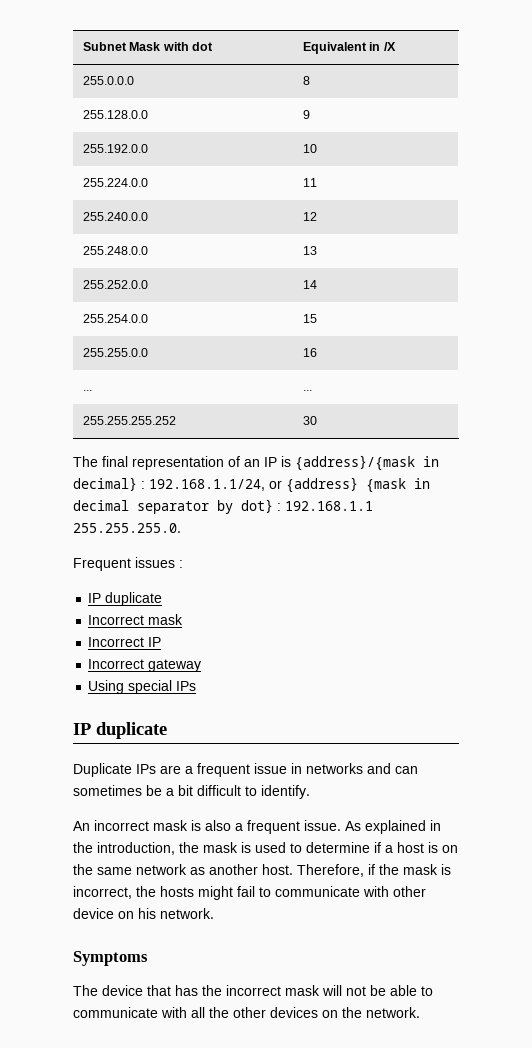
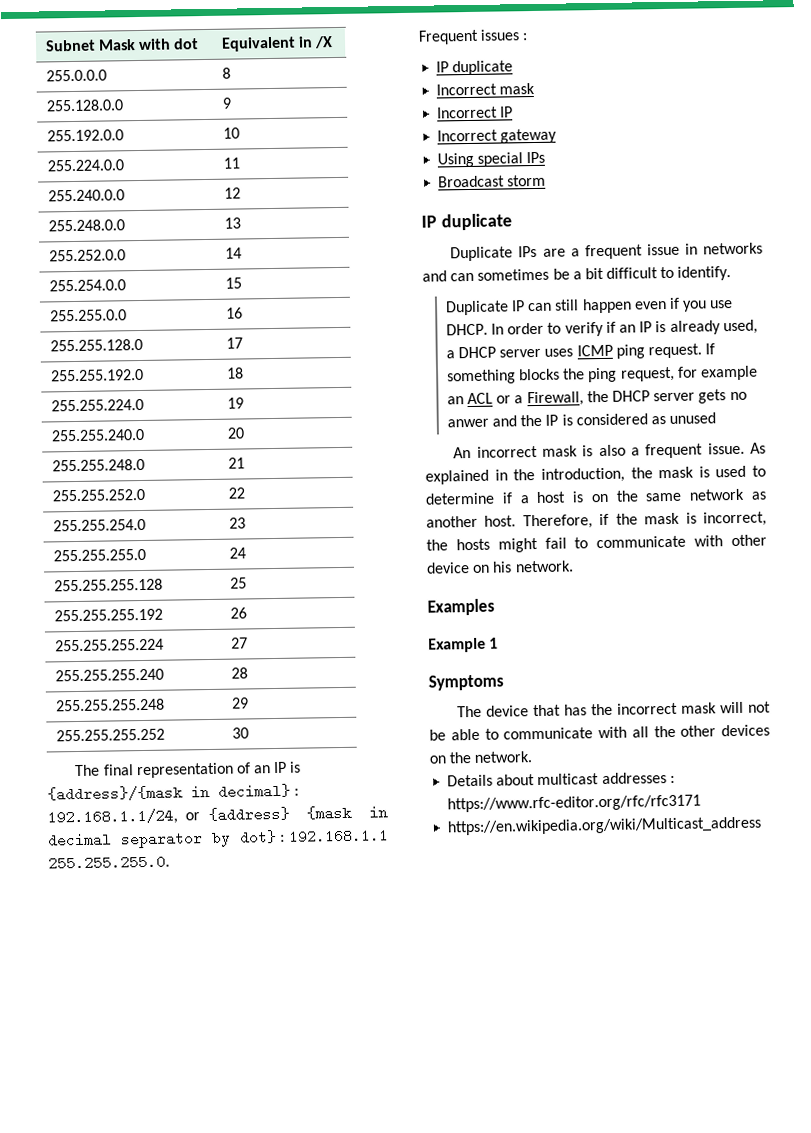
- ... | ...
+ 255.255.128.0 | 17
+ 255.255.192.0 | 18
+ 255.255.224.0 | 19
+ 255.255.240.0 | 20
+ 255.255.248.0 | 21
+ 255.255.252.0 | 22
+ 255.255.254.0 | 23
+ 255.255.255.0 | 24
+ 255.255.255.128 | 25
+ 255.255.255.192 | 26
+ 255.255.255.224 | 27
+ 255.255.255.240 | 28
+ 255.255.255.248 | 29
+ Broadcast storm
+ Duplicate IP can still happen even if you use DHCP. In order to verify if an IP is already used, a DHCP server uses ICMP ping request. If something blocks the ping request, for example an ACL or a Firewall, the DHCP server gets no anwer and the IP is considered as unused
+ Examples
+ Example 1
+ Details about multicast addresses : https://www.rfc-editor.org/rfc/rfc3171
+ https://en.wikipedia.org/wiki/Multicast_address

